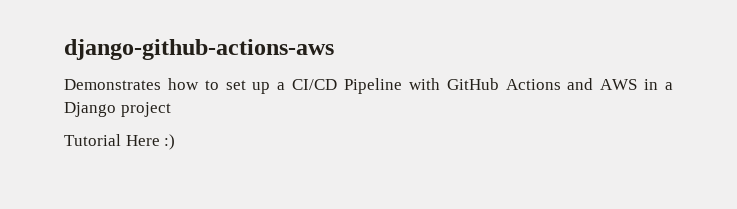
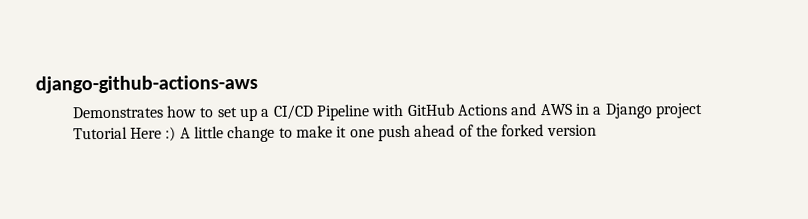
- Tutorial Here :)
+ Tutorial Here :) A little change to make it one push ahead of the forked version

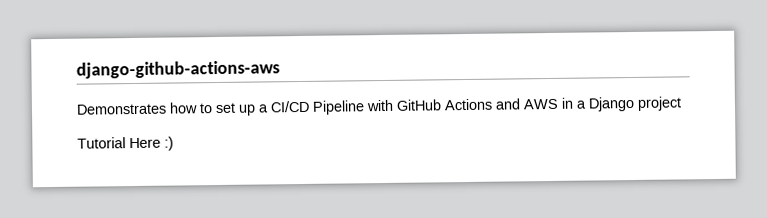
- Tutorial Here :) A little change to make it one push ahead of the forked version
+ Tutorial Here :)

